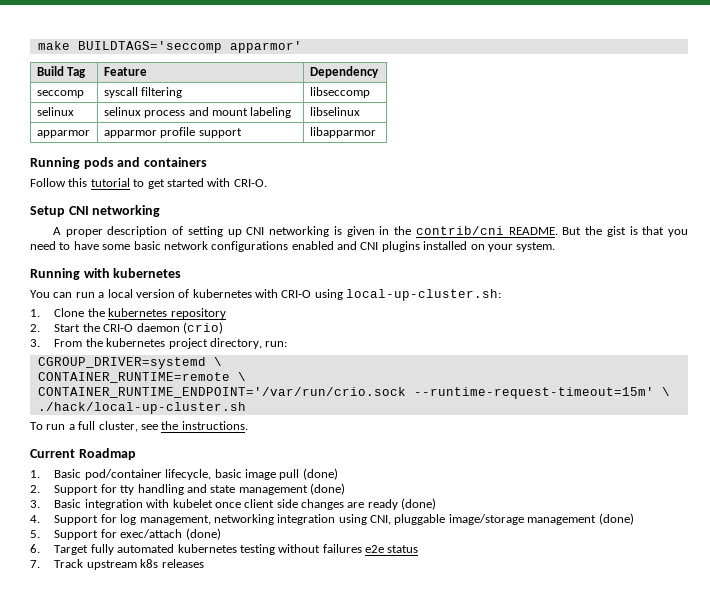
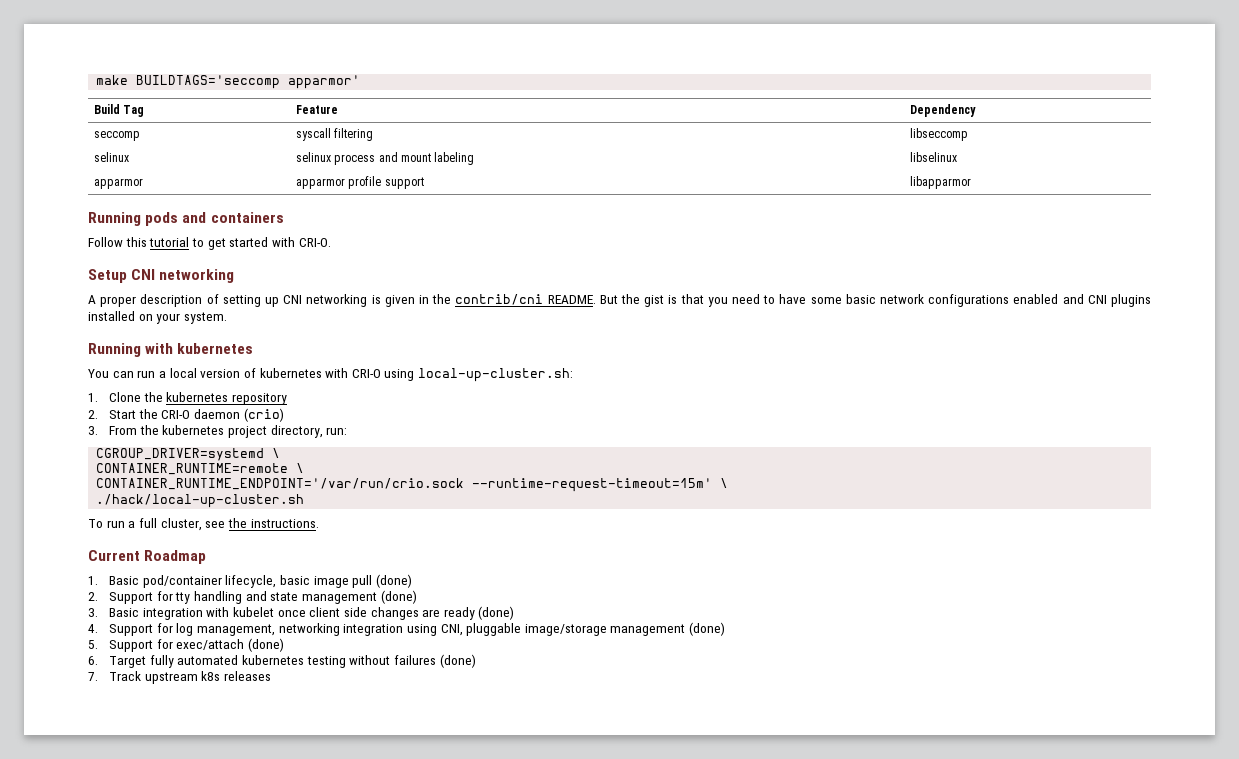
- 6. Target fully automated kubernetes testing without failures e2e status
+ 6. Target fully automated kubernetes testing without failures (done)

